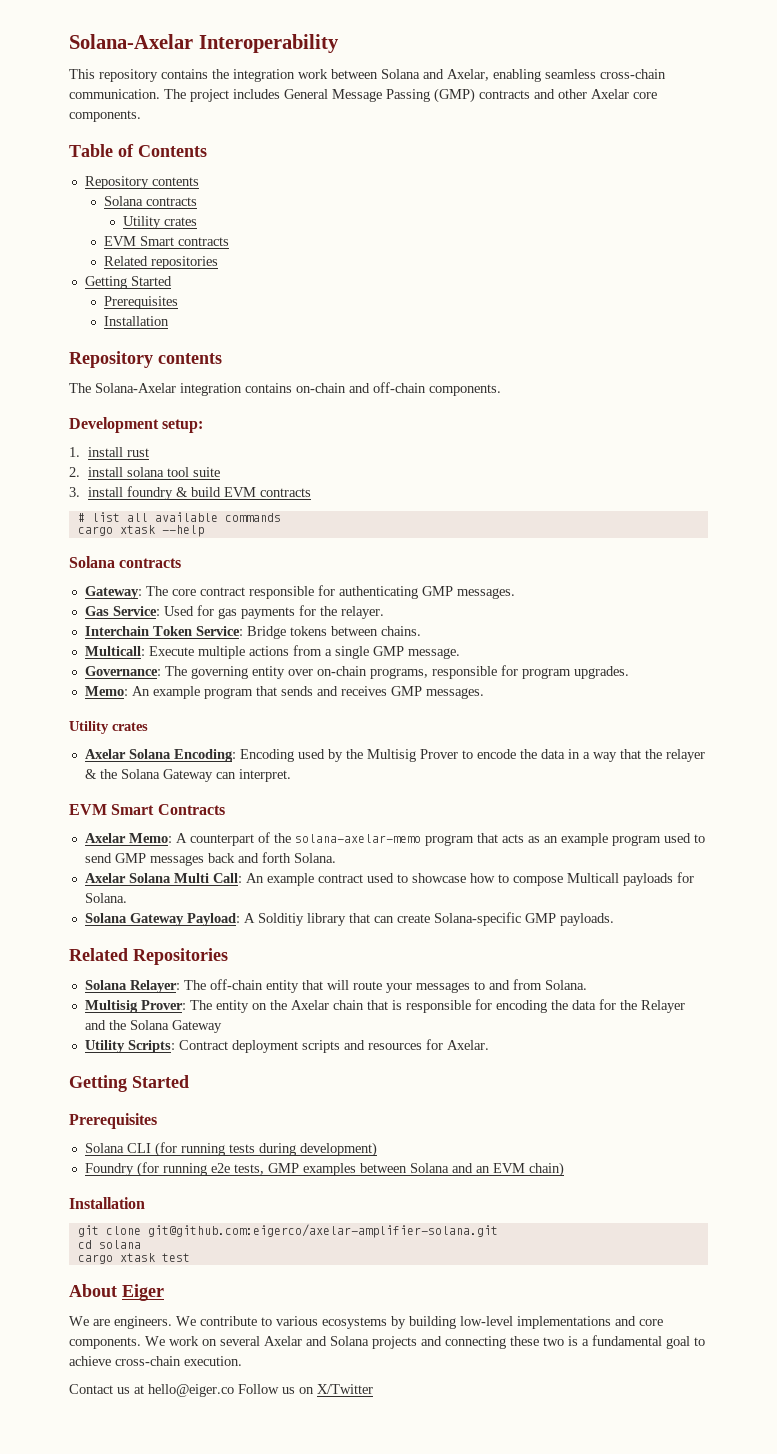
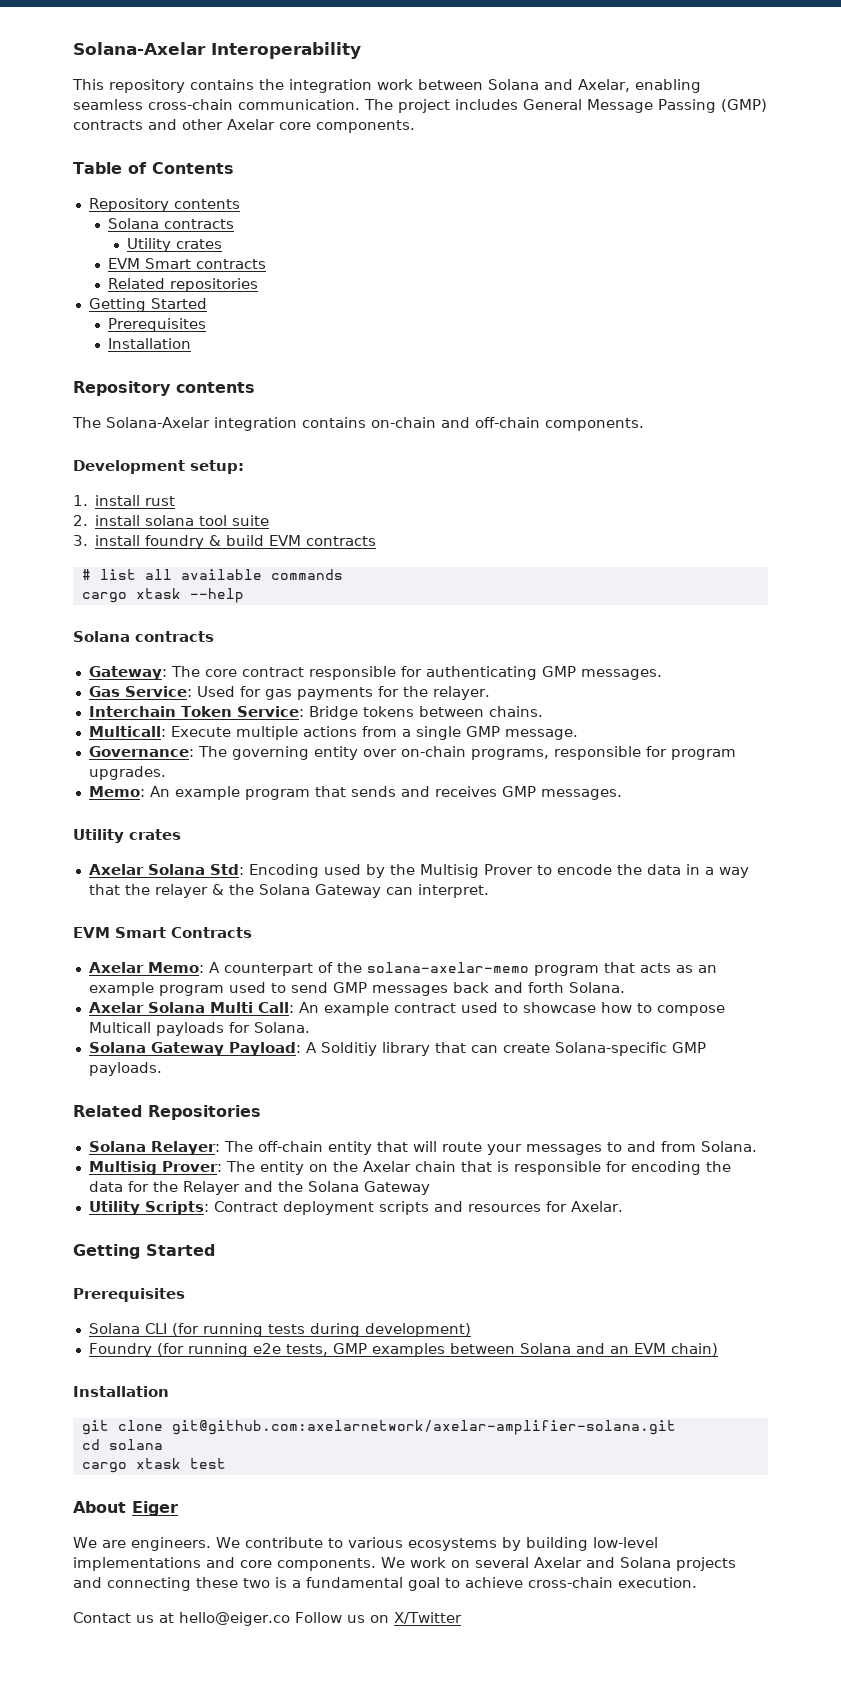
- Axelar Solana Encoding: Encoding used by the Multisig Prover to encode the data in a way that the relayer & the Solana Gateway can interpret.
+ Axelar Solana Std: Encoding used by the Multisig Prover to encode the data in a way that the relayer & the Solana Gateway can interpret.
- git clone git@github.com:eigerco/axelar-amplifier-solana.git
+ git clone git@github.com:axelarnetwork/axelar-amplifier-solana.git

